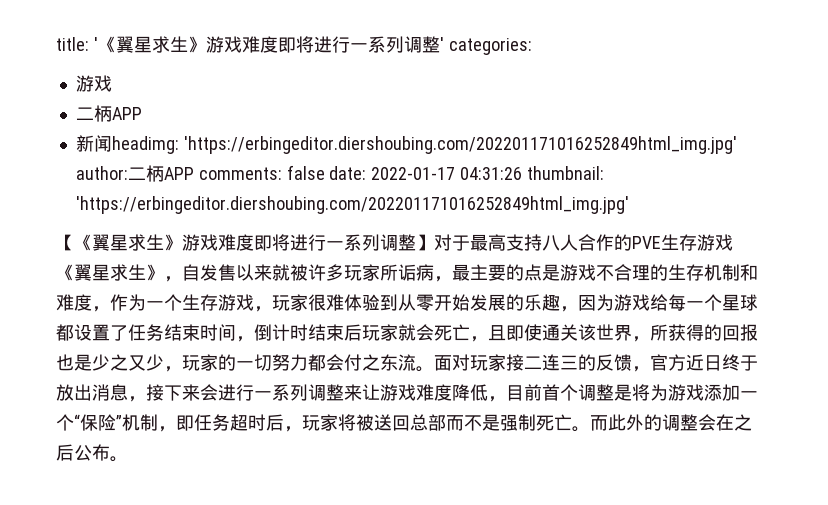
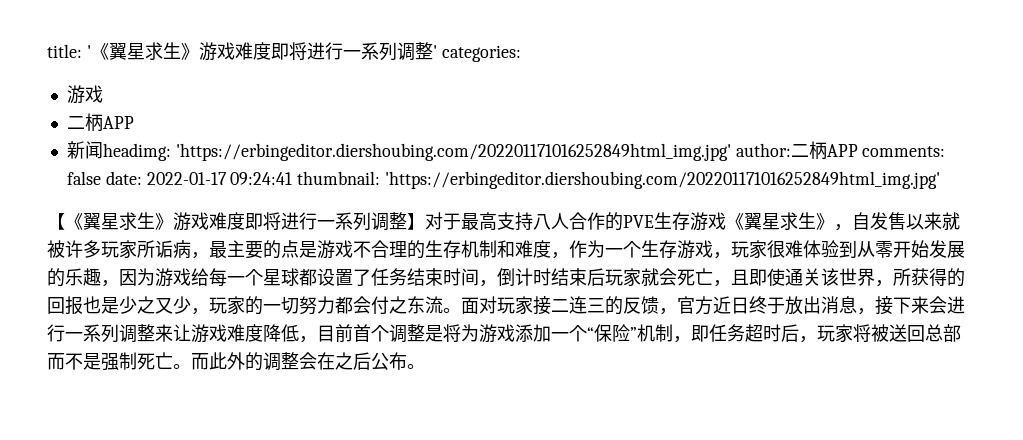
- 新闻headimg: 'https://erbingeditor.diershoubing.com/202201171016252849html_img.jpg' author:二柄APP comments: false date: 2022-01-17 04:31:26 thumbnail: 'https://erbingeditor.diershoubing.com/202201171016252849html_img.jpg'
+ 新闻headimg: 'https://erbingeditor.diershoubing.com/202201171016252849html_img.jpg' author:二柄APP comments: false date: 2022-01-17 09:24:41 thumbnail: 'https://erbingeditor.diershoubing.com/202201171016252849html_img.jpg'

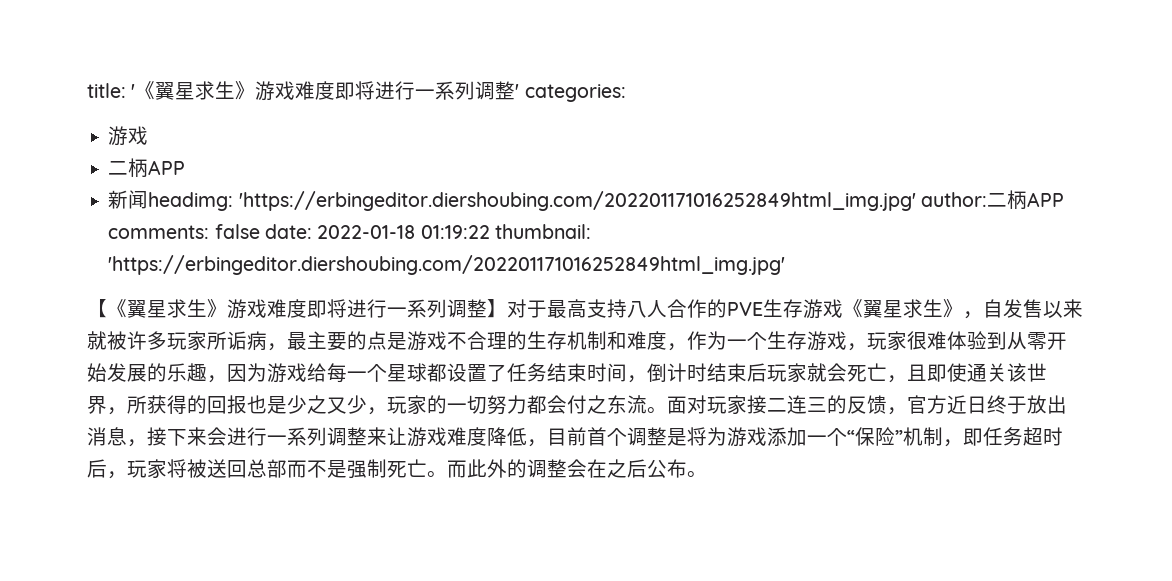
- 新闻headimg: 'https://erbingeditor.diershoubing.com/202201171016252849html_img.jpg' author:二柄APP comments: false date: 2022-01-17 09:24:41 thumbnail: 'https://erbingeditor.diershoubing.com/202201171016252849html_img.jpg'
+ 新闻headimg: 'https://erbingeditor.diershoubing.com/202201171016252849html_img.jpg' author:二柄APP comments: false date: 2022-01-18 01:19:22 thumbnail: 'https://erbingeditor.diershoubing.com/202201171016252849html_img.jpg'

